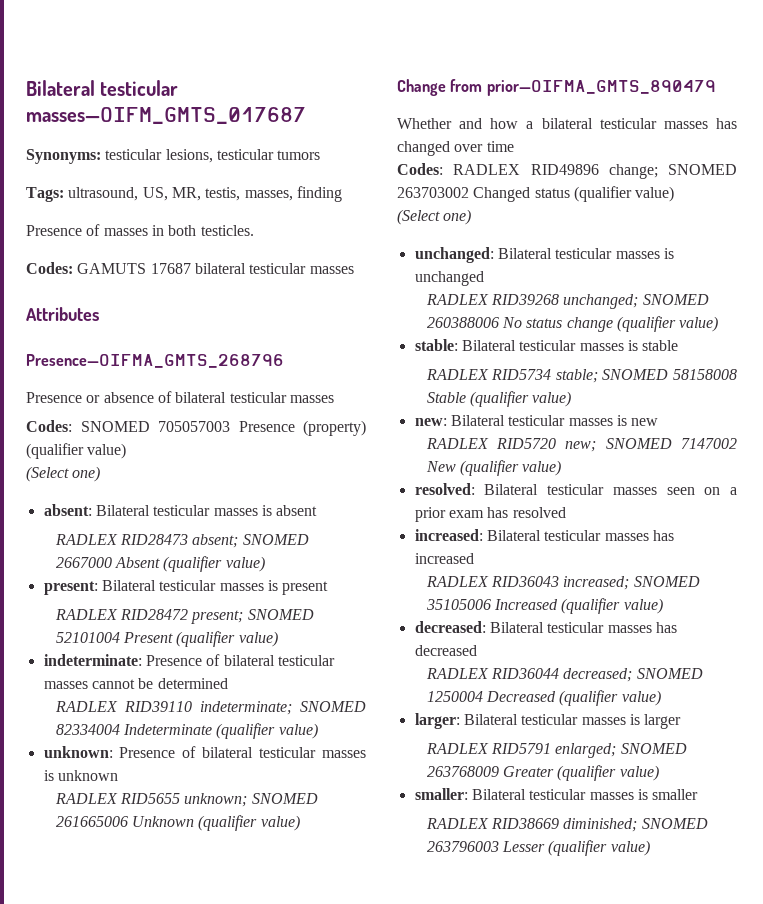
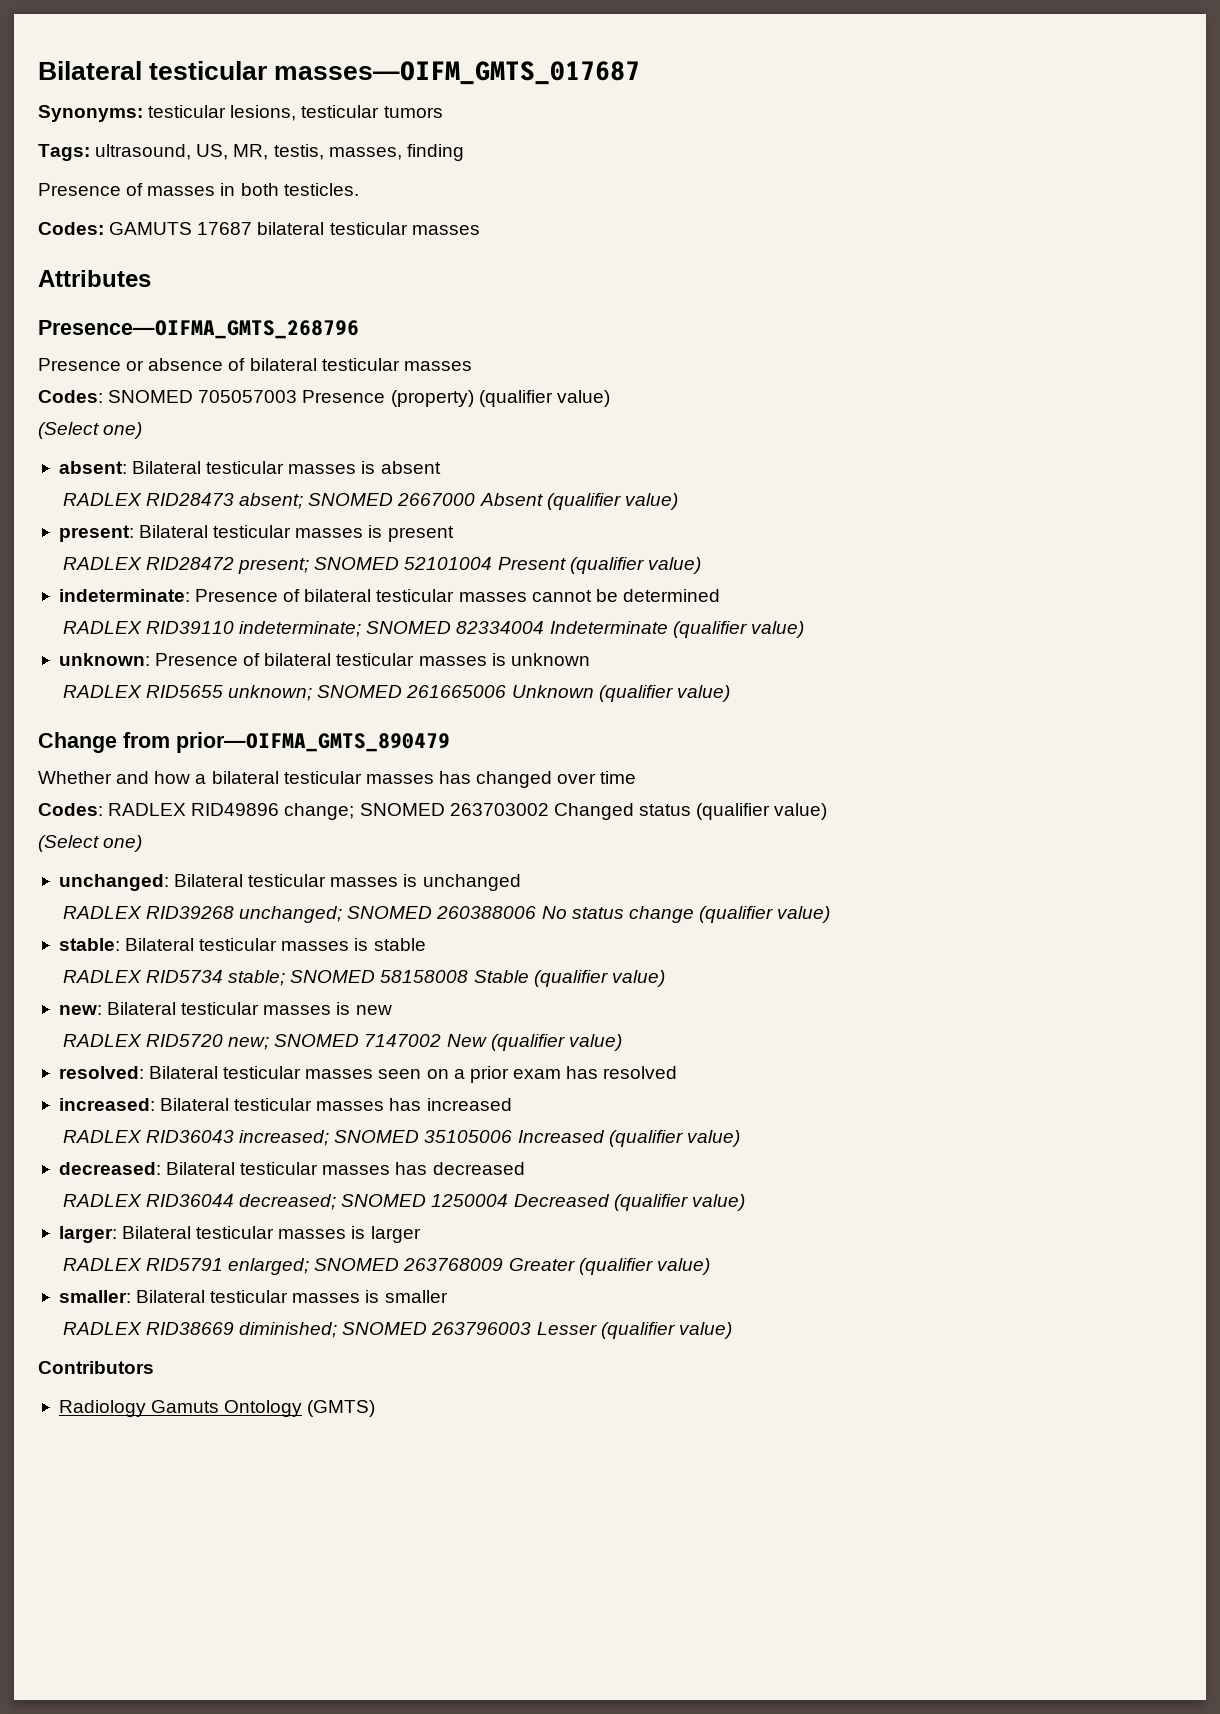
+ Contributors
+ Radiology Gamuts Ontology (GMTS)

